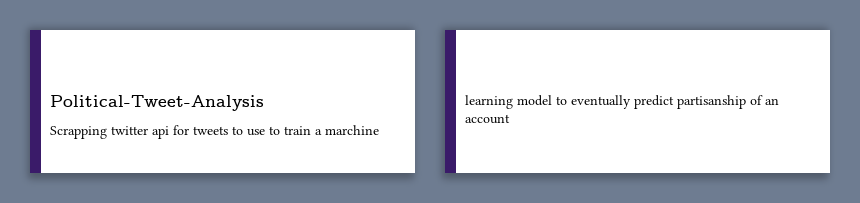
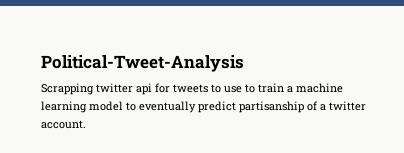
- Scrapping twitter api for tweets to use to train a marchine learning model to eventually predict partisanship of an account
+ Scrapping twitter api for tweets to use to train a machine learning model to eventually predict partisanship of a twitter account.

